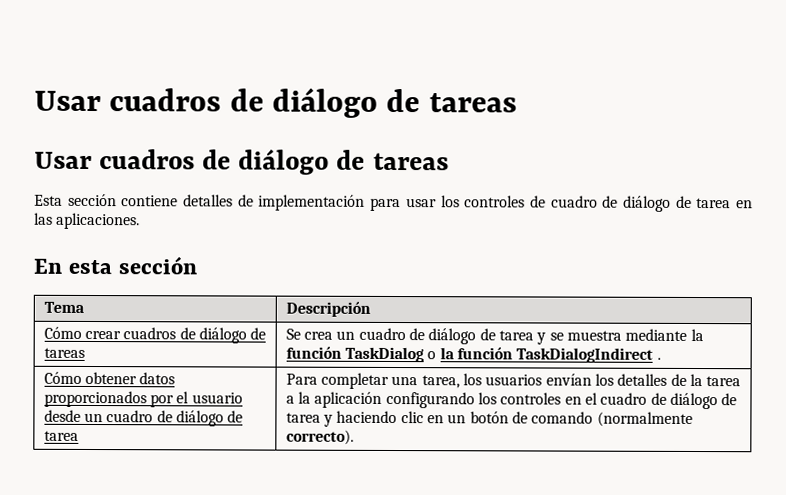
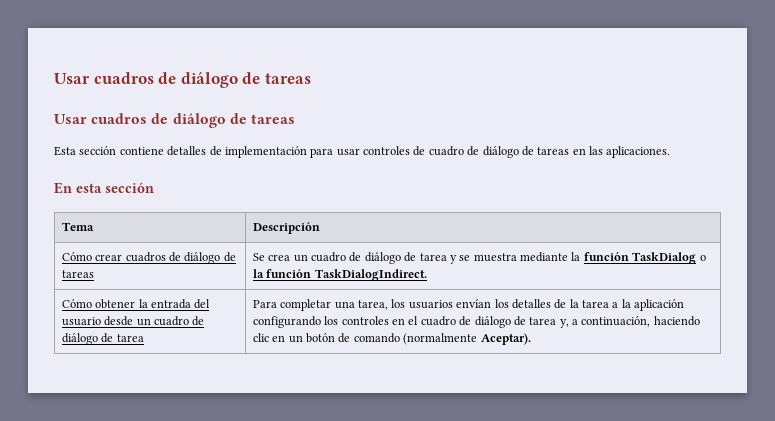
- Esta sección contiene detalles de implementación para usar los controles de cuadro de diálogo de tarea en las aplicaciones.
+ Esta sección contiene detalles de implementación para usar controles de cuadro de diálogo de tareas en las aplicaciones.
- Cómo crear cuadros de diálogo de tareas | Se crea un cuadro de diálogo de tarea y se muestra mediante la función TaskDialog o la función TaskDialogIndirect .
+ Cómo crear cuadros de diálogo de tareas | Se crea un cuadro de diálogo de tarea y se muestra mediante la función TaskDialog o la función TaskDialogIndirect.
- Cómo obtener datos proporcionados por el usuario desde un cuadro de diálogo de tarea
+ Cómo obtener la entrada del usuario desde un cuadro de diálogo de tarea
- Para completar una tarea, los usuarios envían los detalles de la tarea a la aplicación configurando los controles en el cuadro de diálogo de tarea y haciendo clic en un botón de comando (normalmente correcto).
+ Para completar una tarea, los usuarios envían los detalles de la tarea a la aplicación configurando los controles en el cuadro de diálogo de tarea y, a continuación, haciendo clic en un botón de comando (normalmente Aceptar).

